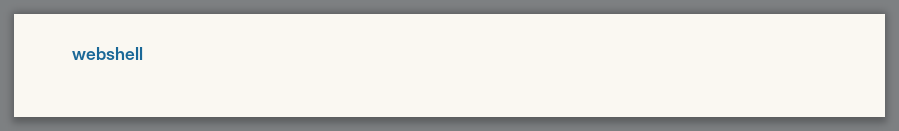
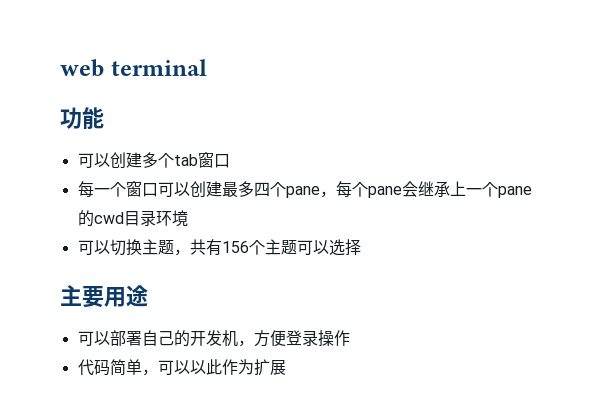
- webshell
+ web terminal
+ 功能
+ 可以创建多个tab窗口
+ 每一个窗口可以创建最多四个pane，每个pane会继承上一个pane的cwd目录环境
+ 可以切换主题，共有156个主题可以选择
+ 主要用途
+ 可以部署自己的开发机，方便登录操作
+ 代码简单，可以以此作为扩展

